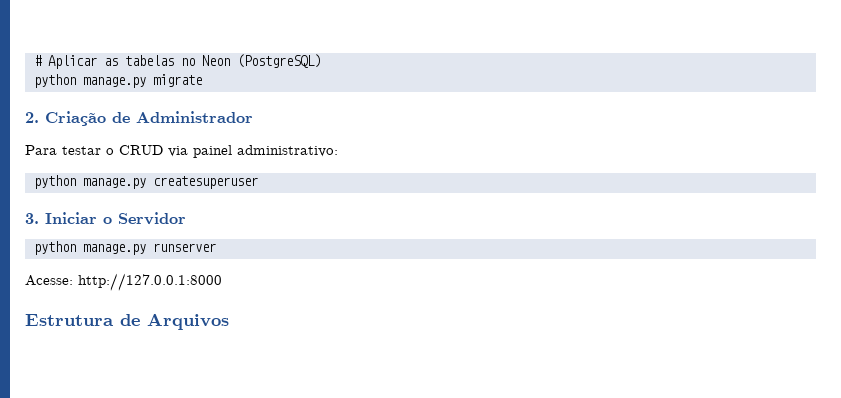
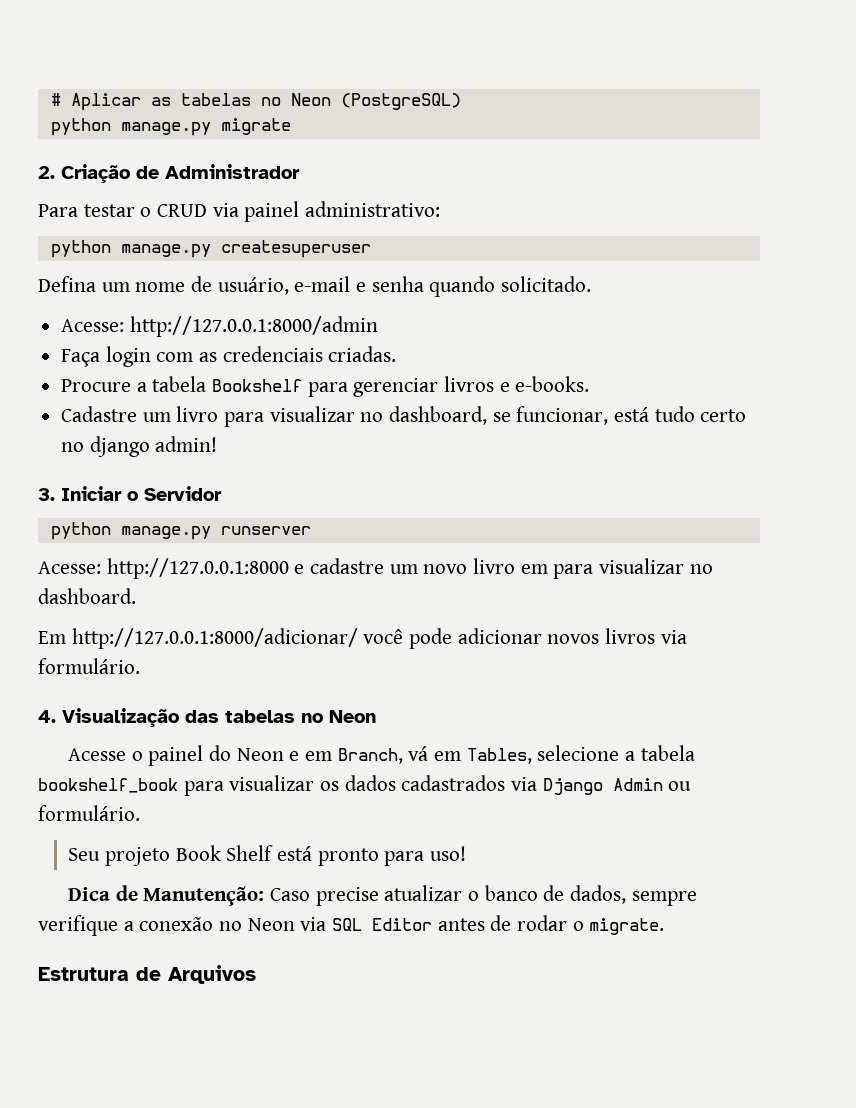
+ Defina um nome de usuário, e-mail e senha quando solicitado.
+ Acesse: http://127.0.0.1:8000/admin
+ Faça login com as credenciais criadas.
+ Procure a tabela Bookshelf para gerenciar livros e e-books.
+ Cadastre um livro para visualizar no dashboard, se funcionar, está tudo certo no django admin!
- Acesse: http://127.0.0.1:8000
+ Acesse: http://127.0.0.1:8000 e cadastre um novo livro em para visualizar no dashboard.
+ Em http://127.0.0.1:8000/adicionar/ você pode adicionar novos livros via formulário.
+ 4. Visualização das tabelas no Neon
+ Acesse o painel do Neon e em Branch, vá em Tables, selecione a tabela bookshelf_book para visualizar os dados cadastrados via Django Admin ou formulário.
+ Seu projeto Book Shelf está pronto para uso!
+ Dica de Manutenção: Caso precise atualizar o banco de dados, sempre verifique a conexão no Neon via SQL Editor antes de rodar o migrate.

